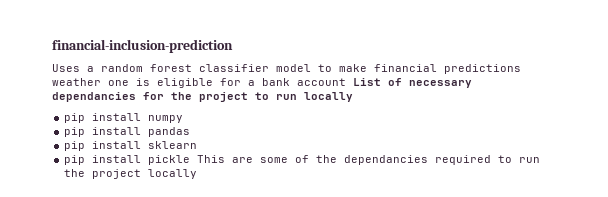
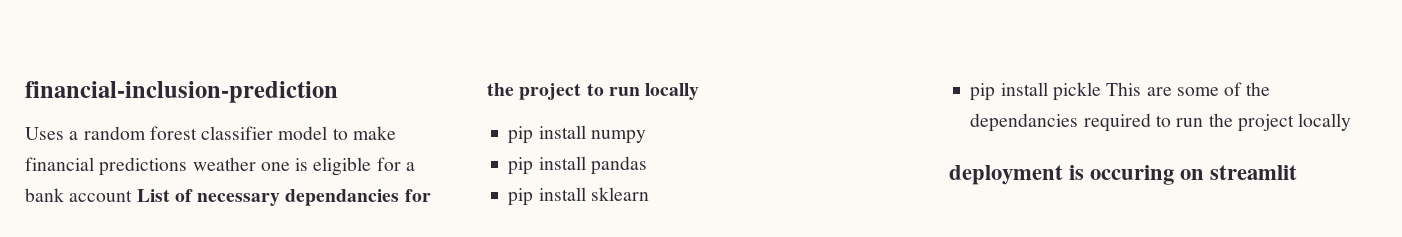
+ deployment is occuring on streamlit

